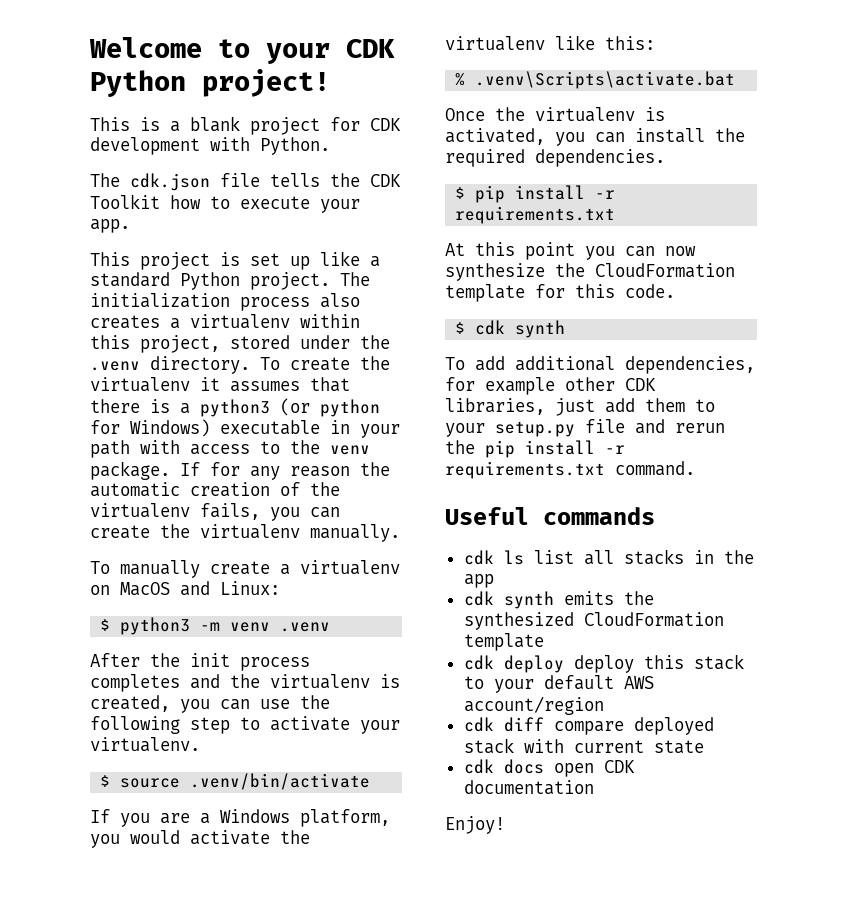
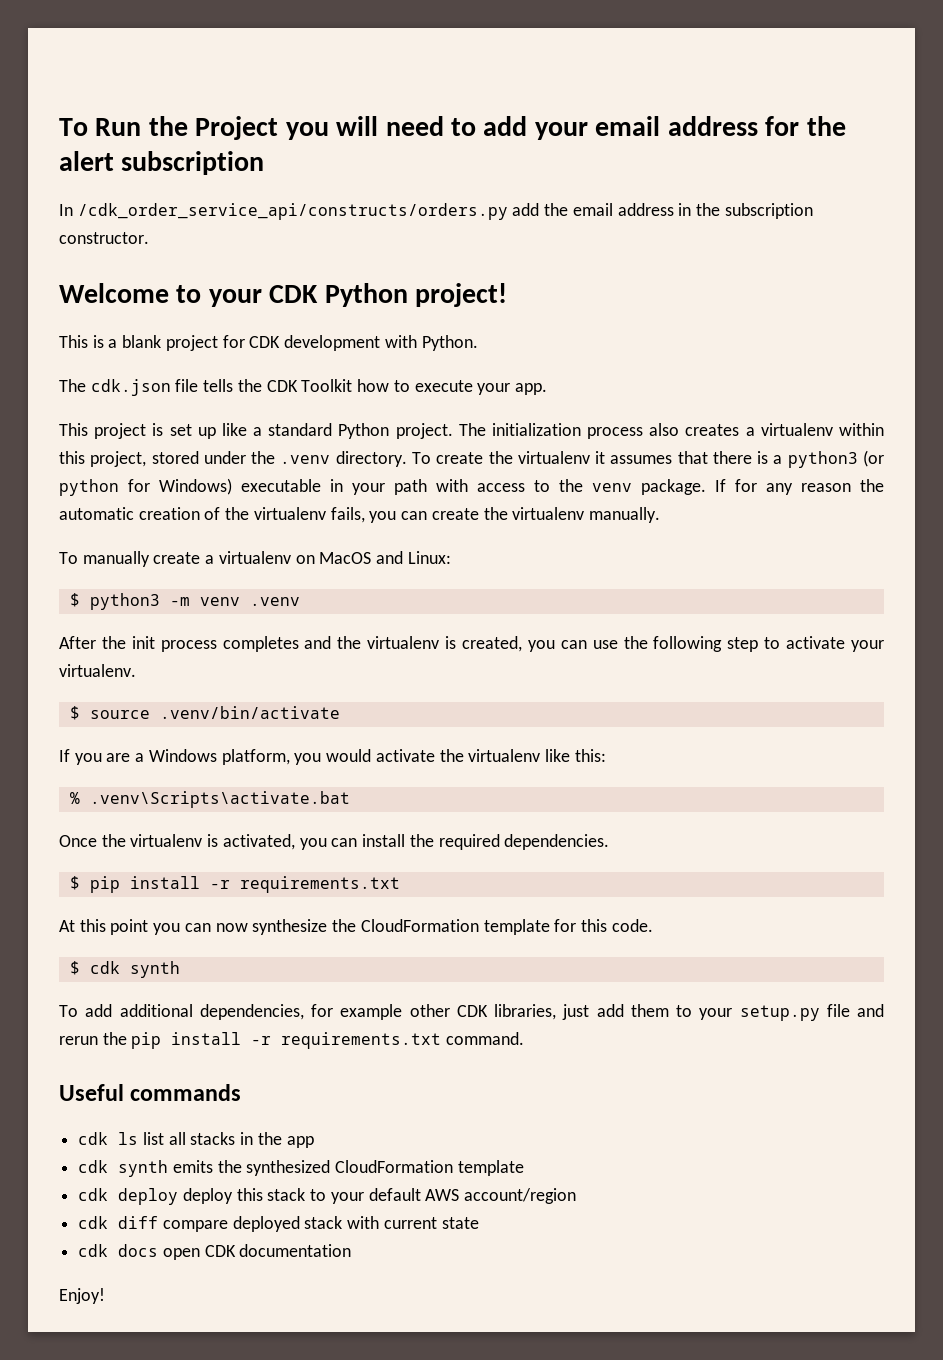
+ To Run the Project you will need to add your email address for the alert subscription
+ In /cdk_order_service_api/constructs/orders.py add the email address in the subscription constructor.

